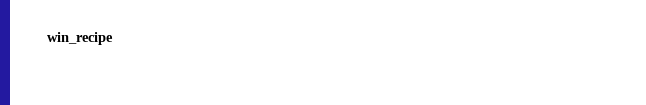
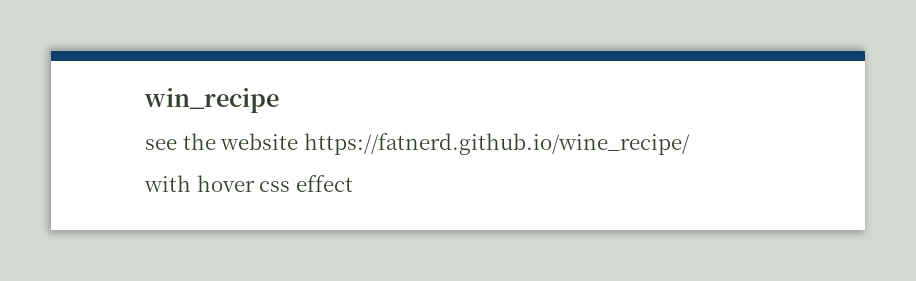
+ see the website https://fatnerd.github.io/wine_recipe/
+ with hover css effect

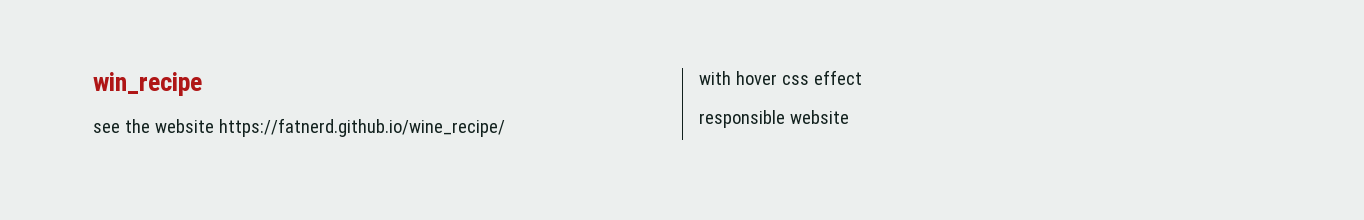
+ responsible website

